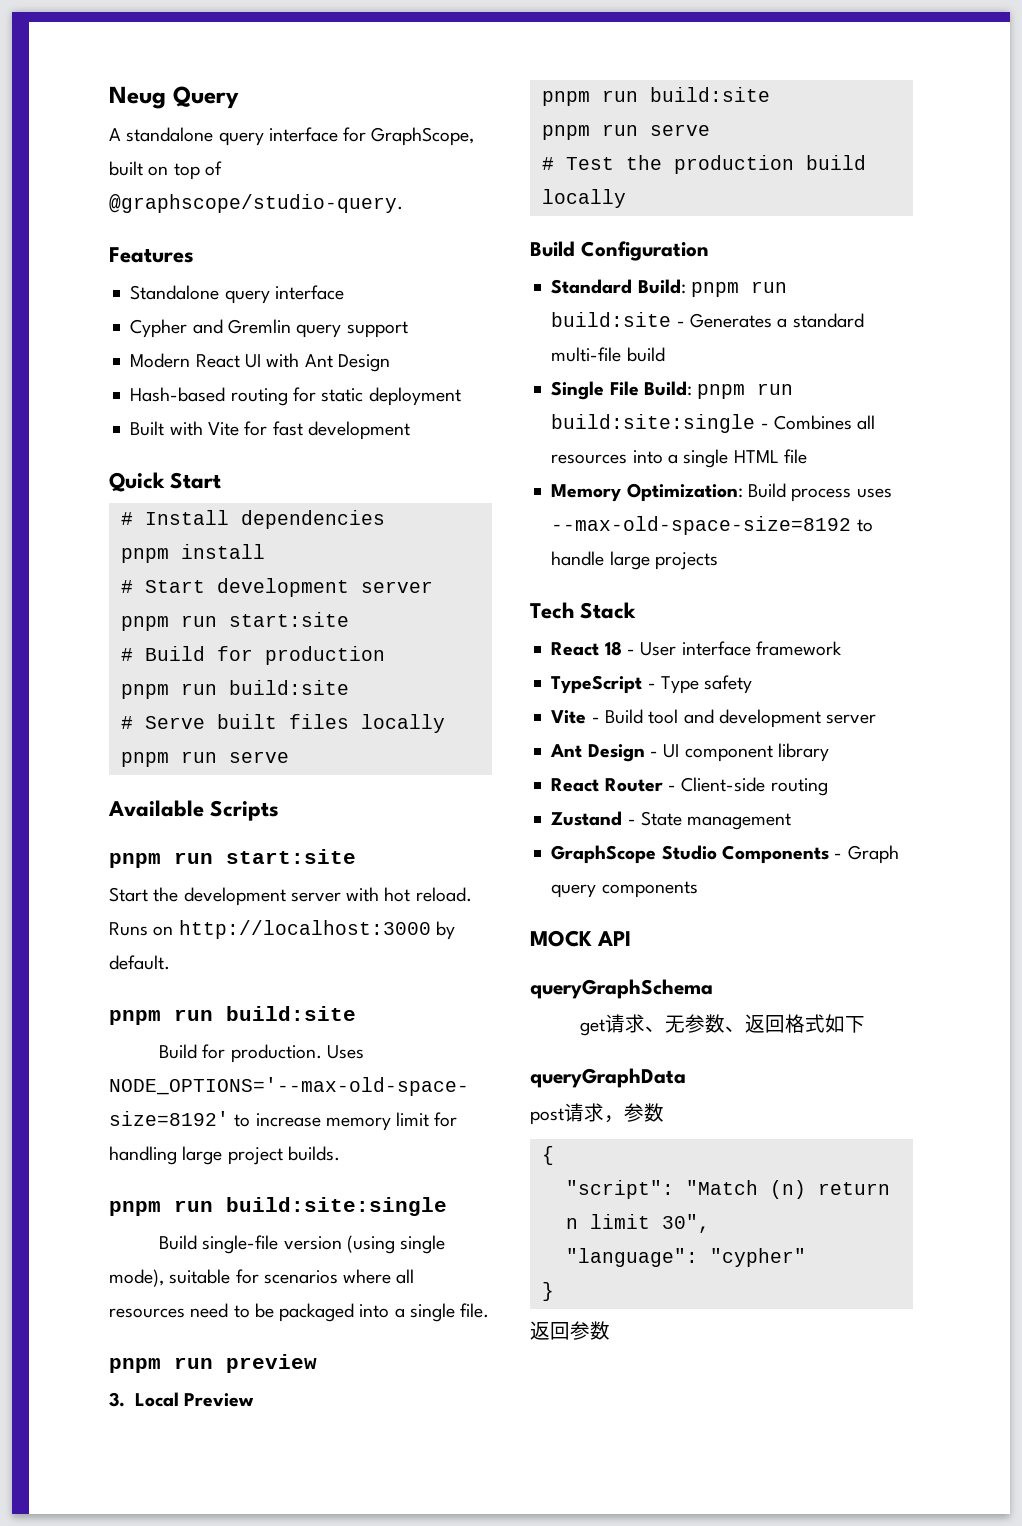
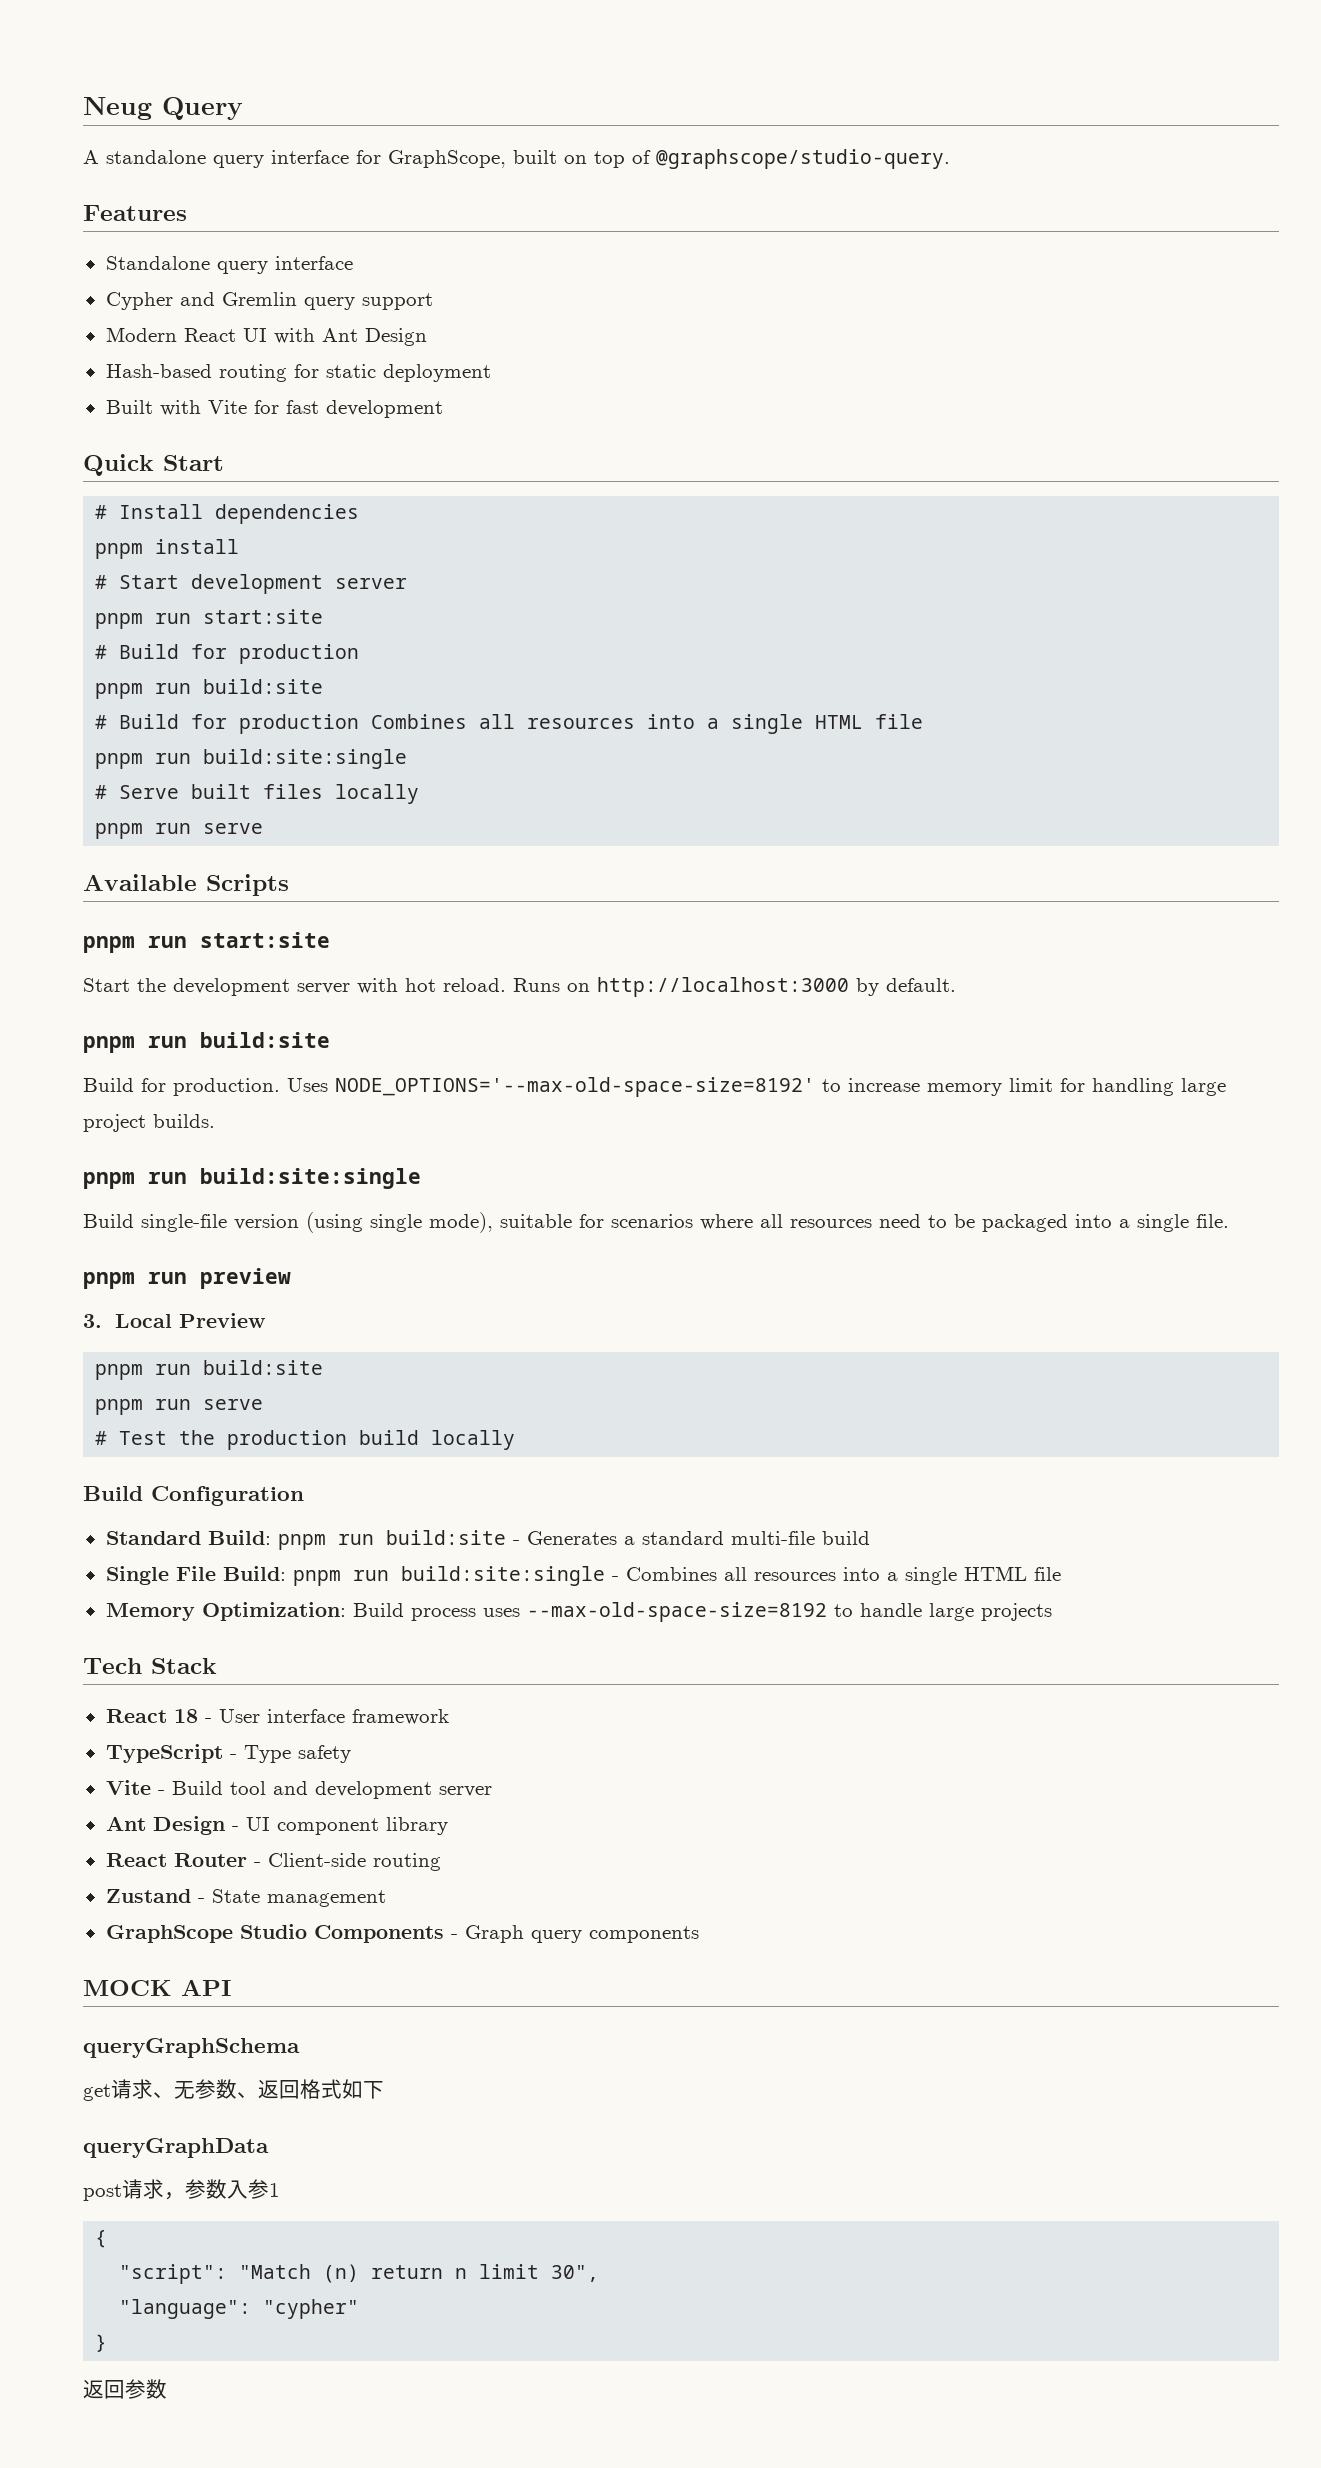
+ # Build for production Combines all resources into a single HTML file
+ pnpm run build:site:single
- post请求，参数
+ post请求，参数入参1

